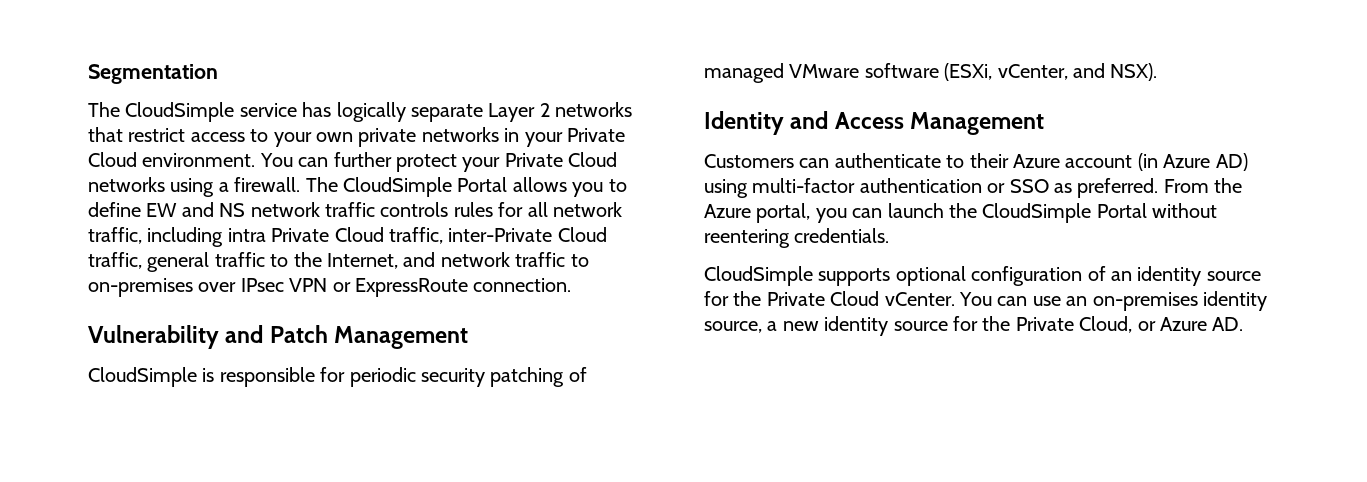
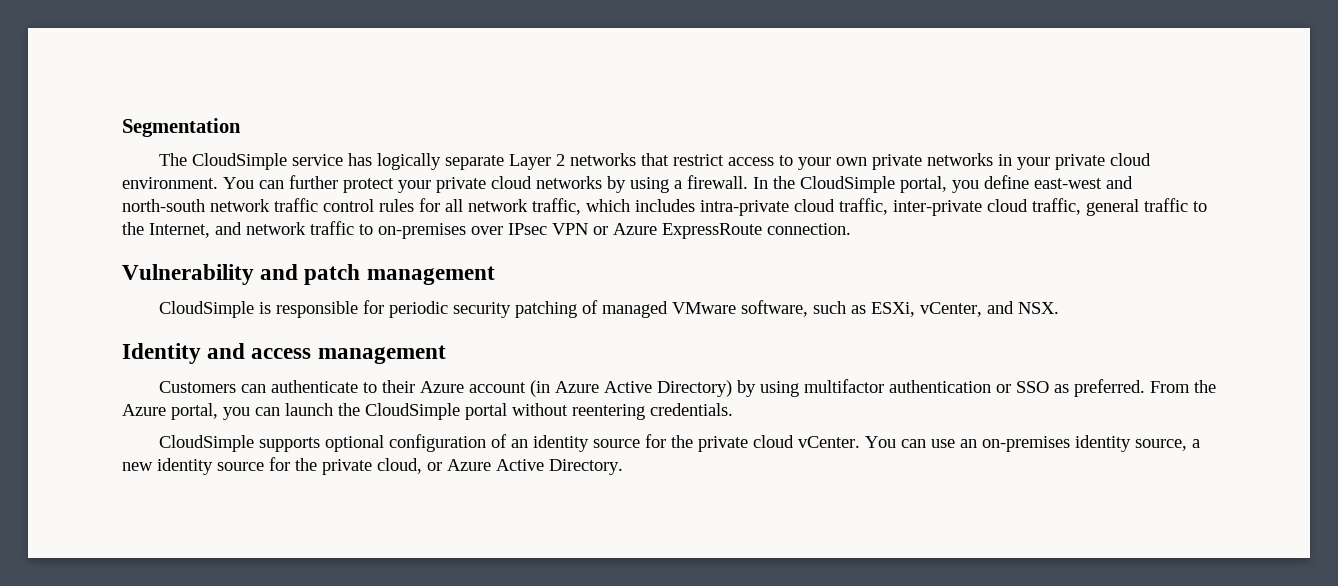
- The CloudSimple service has logically separate Layer 2 networks that restrict access to your own private networks in your Private Cloud environment.
+ The CloudSimple service has logically separate Layer 2 networks that restrict access to your own private networks in your private cloud environment.
- You can further protect your Private Cloud networks using a firewall. The CloudSimple Portal allows you to define EW and NS network traffic controls rules for all network traffic, including intra Private Cloud traffic, inter-Private Cloud traffic, general traffic to the Internet, and network traffic to on-premises over IPsec VPN or ExpressRoute connection.
+ You can further protect your private cloud networks by using a firewall. In the CloudSimple portal, you define east-west and north-south network traffic control rules for all network traffic, which includes intra-private cloud traffic, inter-private cloud traffic, general traffic to the Internet, and network traffic to on-premises over IPsec VPN or Azure ExpressRoute connection.
- Vulnerability and Patch Management
+ Vulnerability and patch management
- CloudSimple is responsible for periodic security patching of managed VMware software (ESXi, vCenter, and NSX).
+ CloudSimple is responsible for periodic security patching of managed VMware software, such as ESXi, vCenter, and NSX.
- Identity and Access Management
+ Identity and access management
- Customers can authenticate to their Azure account (in Azure AD) using multi-factor authentication or SSO as preferred.
+ Customers can authenticate to their Azure account (in Azure Active Directory) by using multifactor authentication or SSO as preferred.
- From the Azure portal, you can launch the CloudSimple Portal without reentering credentials.
+ From the Azure portal, you can launch the CloudSimple portal without reentering credentials.
- CloudSimple supports optional configuration of an identity source for the Private Cloud vCenter.
+ CloudSimple supports optional configuration of an identity source for the private cloud vCenter.
- You can use an on-premises identity source, a new identity source for the Private Cloud, or Azure AD.
+ You can use an on-premises identity source, a new identity source for the private cloud, or Azure Active Directory.

